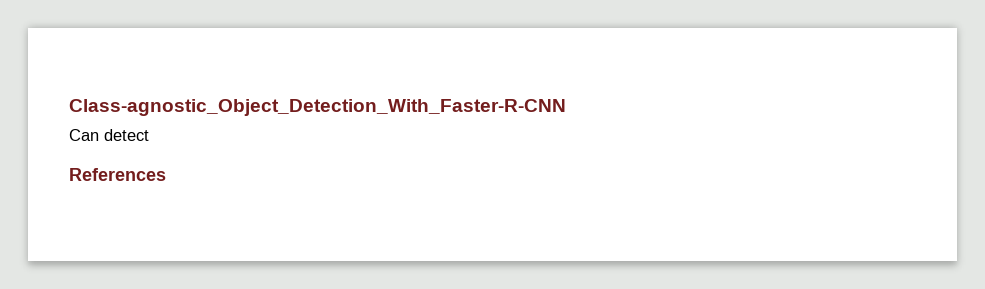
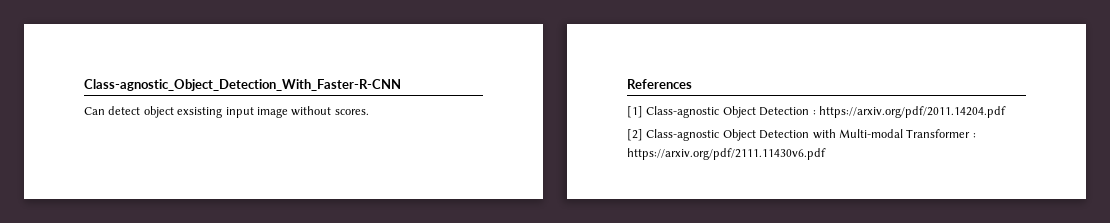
- Can detect
+ Can detect object exsisting input image without scores.
  References
+ [1] Class-agnostic Object Detection : https://arxiv.org/pdf/2011.14204.pdf
+ [2] Class-agnostic Object Detection with Multi-modal Transformer : https://arxiv.org/pdf/2111.11430v6.pdf

